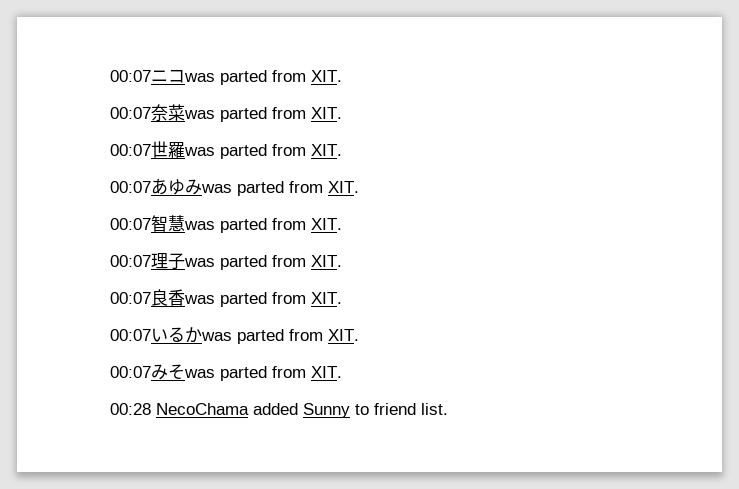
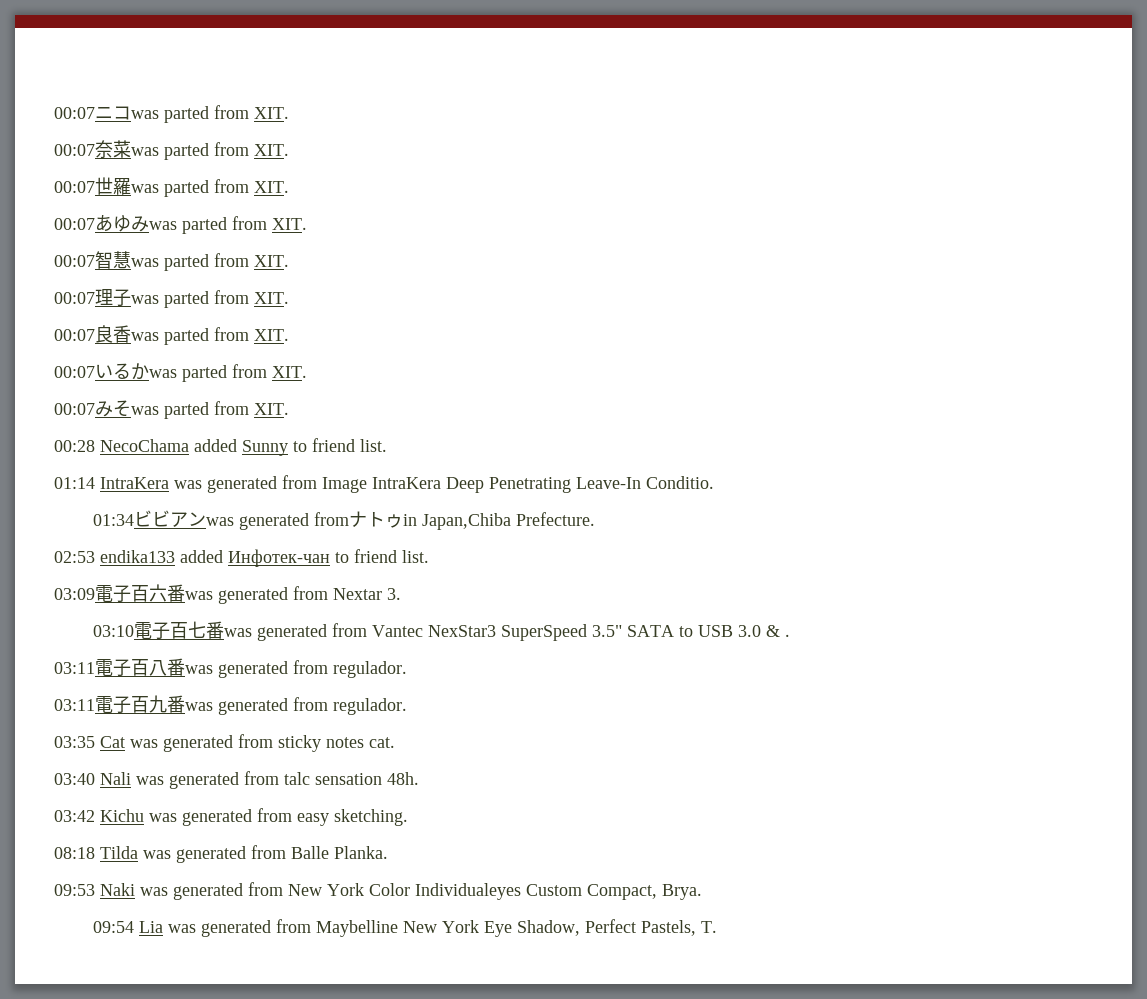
+ 01:14 IntraKera was generated from Image IntraKera Deep Penetrating Leave-In Conditio.
+ 01:34ビビアンwas generated fromナトゥin Japan,Chiba Prefecture.
+ 02:53 endika133 added Инфотек-чан to friend list.
+ 03:09電子百六番was generated from Nextar 3.
+ 03:10電子百七番was generated from Vantec NexStar3 SuperSpeed 3.5" SATA to USB 3.0 & .
+ 03:11電子百八番was generated from regulador.
+ 03:11電子百九番was generated from regulador.
+ 03:35 Cat was generated from sticky notes cat.
+ 03:40 Nali was generated from talc sensation 48h.
+ 03:42 Kichu was generated from easy sketching.
+ 08:18 Tilda was generated from Balle Planka.
+ 09:53 Naki was generated from New York Color Individualeyes Custom Compact, Brya.
+ 09:54 Lia was generated from Maybelline New York Eye Shadow, Perfect Pastels, T.

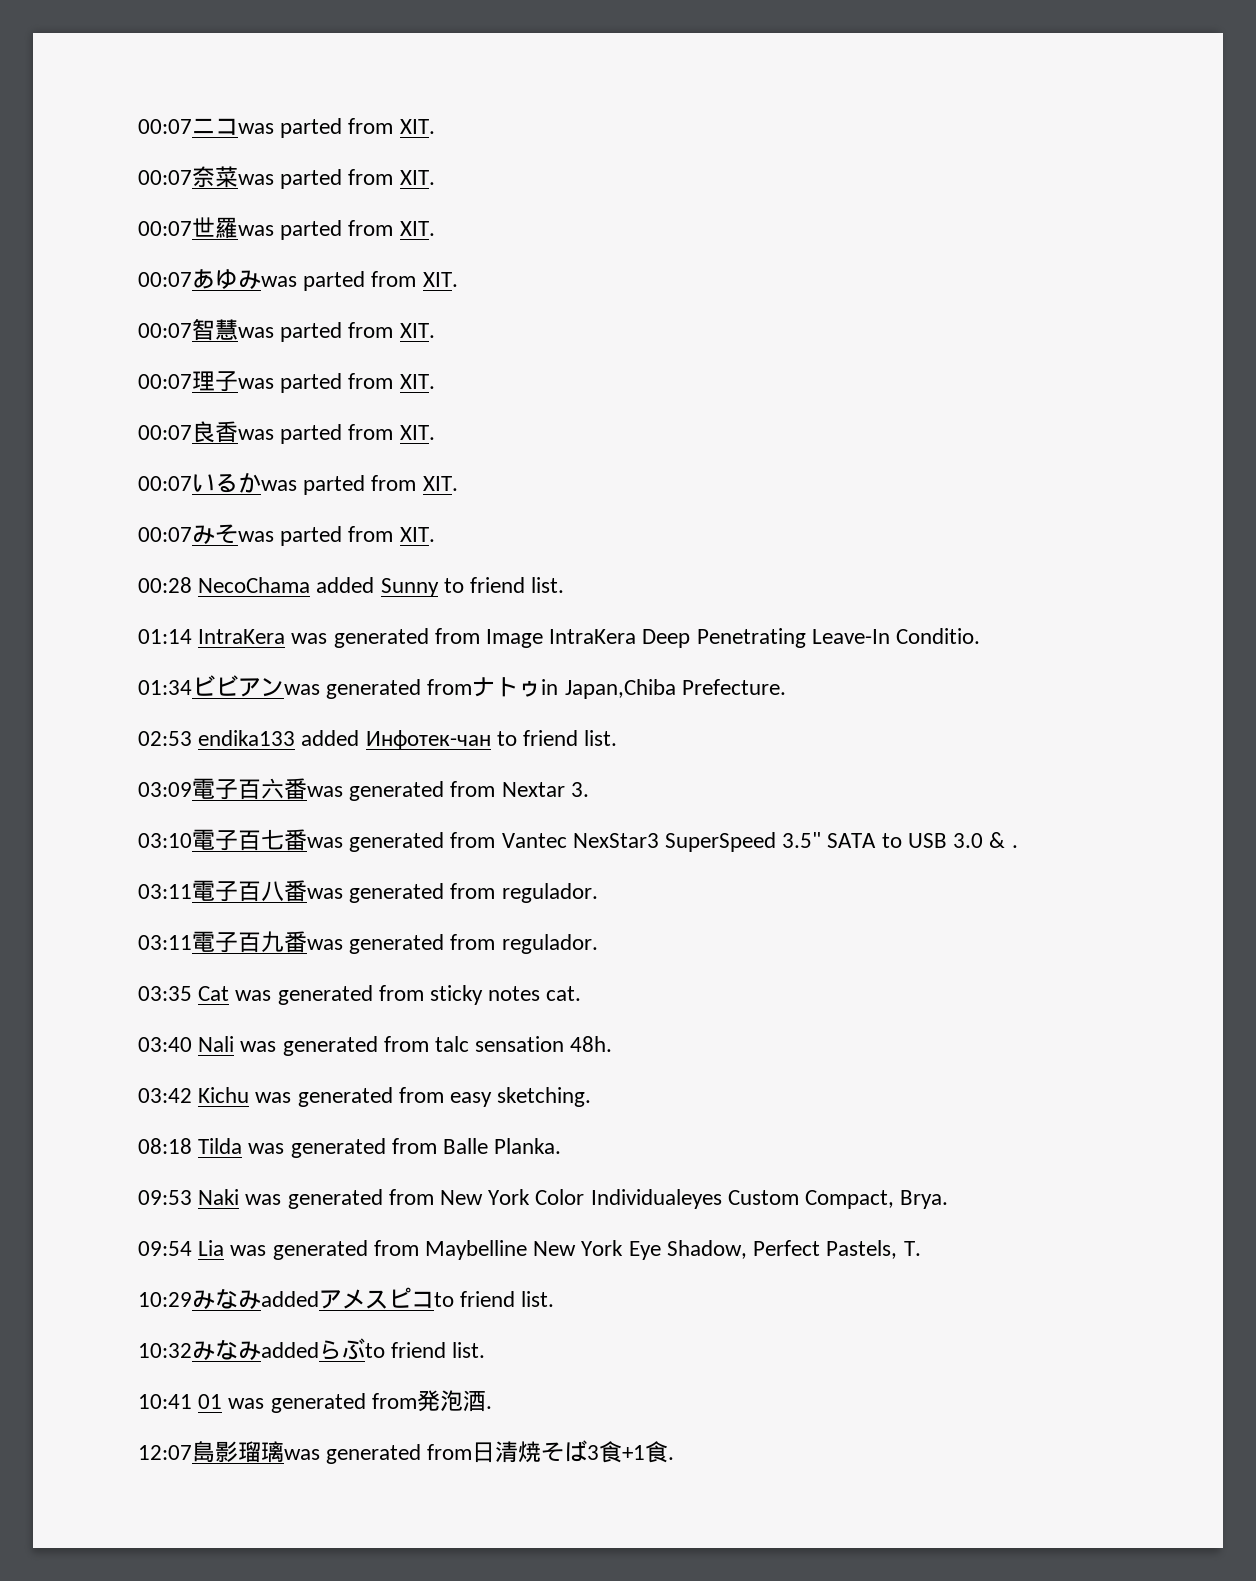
+ 10:29みなみaddedアメスピコto friend list.
+ 10:32みなみaddedらぶto friend list.
+ 10:41 01 was generated from発泡酒.
+ 12:07島影瑠璃was generated from日清焼そば3食+1食.

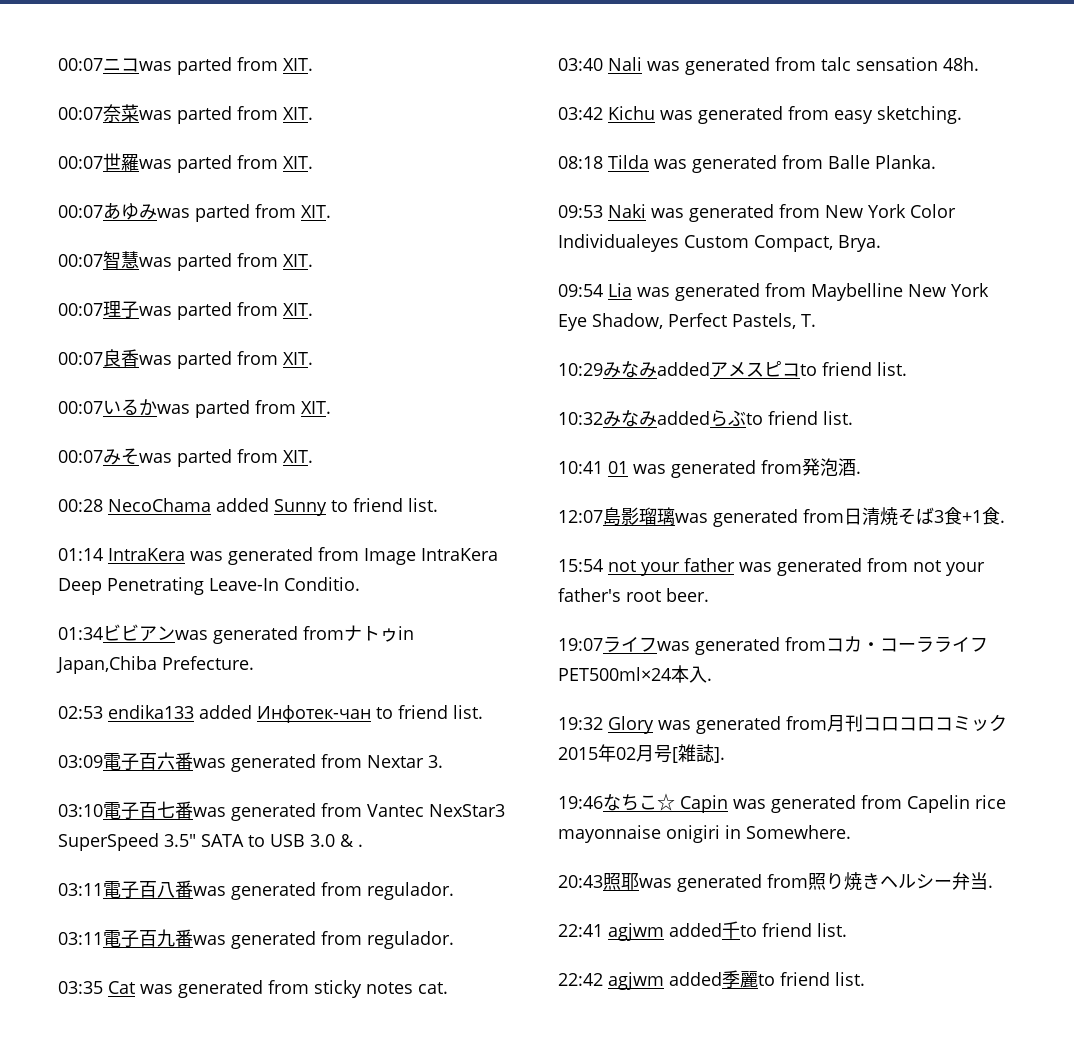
+ 15:54 not your father was generated from not your father's root beer.
+ 19:07ライフwas generated fromコカ・コーラライフPET500ml×24本入.
+ 19:32 Glory was generated from月刊コロコロコミック2015年02月号[雑誌].
+ 19:46なちこ☆ Capin was generated from Capelin rice mayonnaise onigiri in Somewhere.
+ 20:43照耶was generated from照り焼きヘルシー弁当.
+ 22:41 agjwm added千to friend list.
+ 22:42 agjwm added季麗to friend list.

